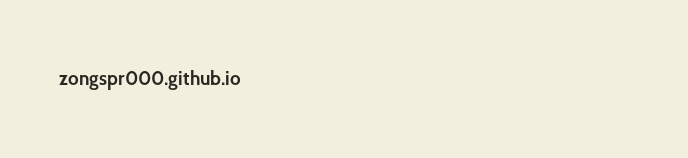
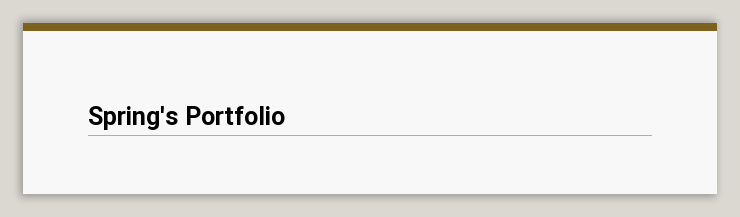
- zongspr000.github.io
+ Spring's Portfolio

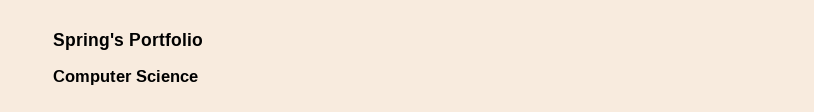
+ Computer Science

